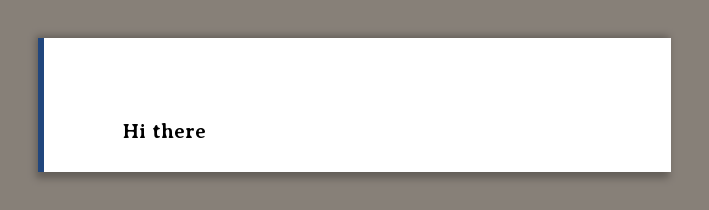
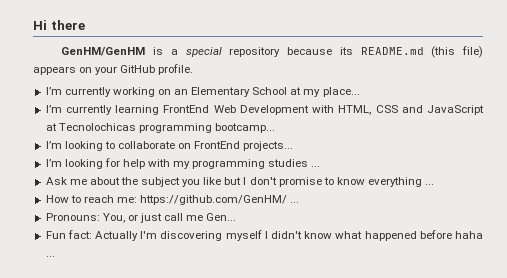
+ GenHM/GenHM is a special repository because its README.md (this file) appears on your GitHub profile.
+ I’m currently working on an Elementary School at my place...
+ I’m currently learning FrontEnd Web Development with HTML, CSS and JavaScript at Tecnolochicas programming bootcamp...
+ I’m looking to collaborate on FrontEnd projects...
+ I’m looking for help with my programming studies ...
+ Ask me about the subject you like but I don't promise to know everything ...
+ How to reach me: https://github.com/GenHM/ ...
+ Pronouns: You, or just call me Gen...
+ Fun fact: Actually I'm discovering myself I didn't know what happened before haha ...

